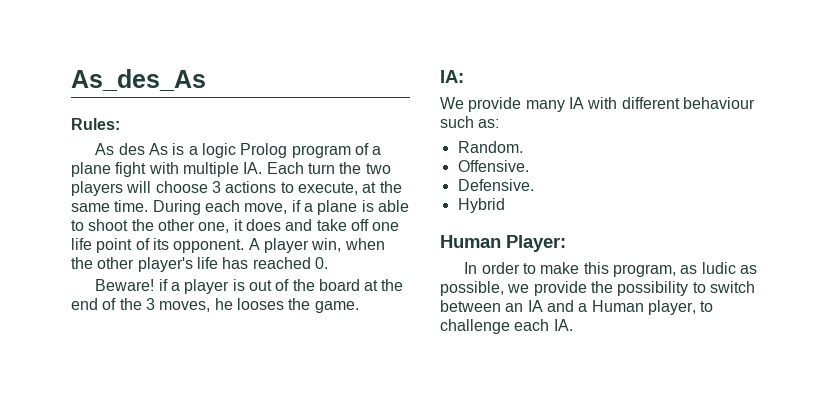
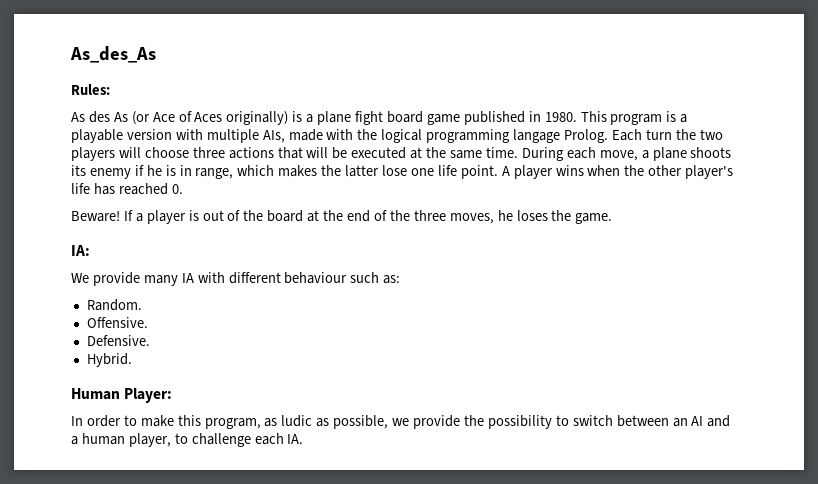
- As des As is a logic Prolog program of a plane fight with multiple IA. Each turn the two players will choose 3 actions to execute, at the same time.
+ As des As (or Ace of Aces originally) is a plane fight board game published in 1980. This program is a playable version with multiple AIs, made with the logical programming langage Prolog. Each turn the two players will choose three actions that will be executed at the same time.
- During each move, if a plane is able to shoot the other one, it does and take off one life point of its opponent.
+ During each move, a plane shoots its enemy if he is in range, which makes the latter lose one life point.
- A player win, when the other player's life has reached 0.
+ A player wins when the other player's life has reached 0.
- Beware! if a player is out of the board at the end of the 3 moves, he looses the game.
+ Beware! If a player is out of the board at the end of the three moves, he loses the game.
- Hybrid
+ Hybrid.
- In order to make this program, as ludic as possible, we provide the possibility to switch between an IA and a Human player, to challenge each IA.
+ In order to make this program, as ludic as possible, we provide the possibility to switch between an AI and a human player, to challenge each IA.

